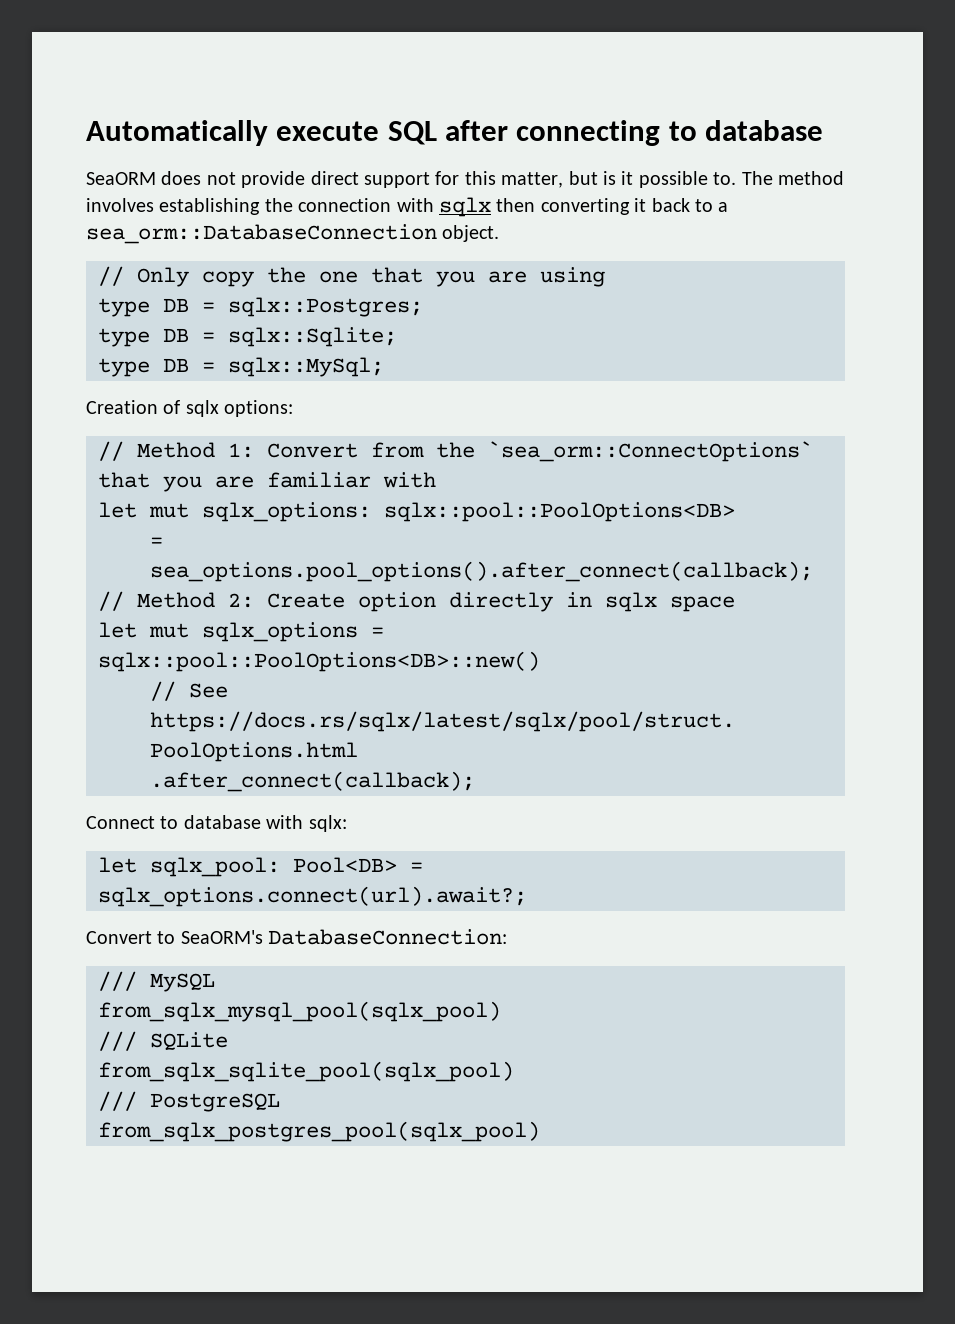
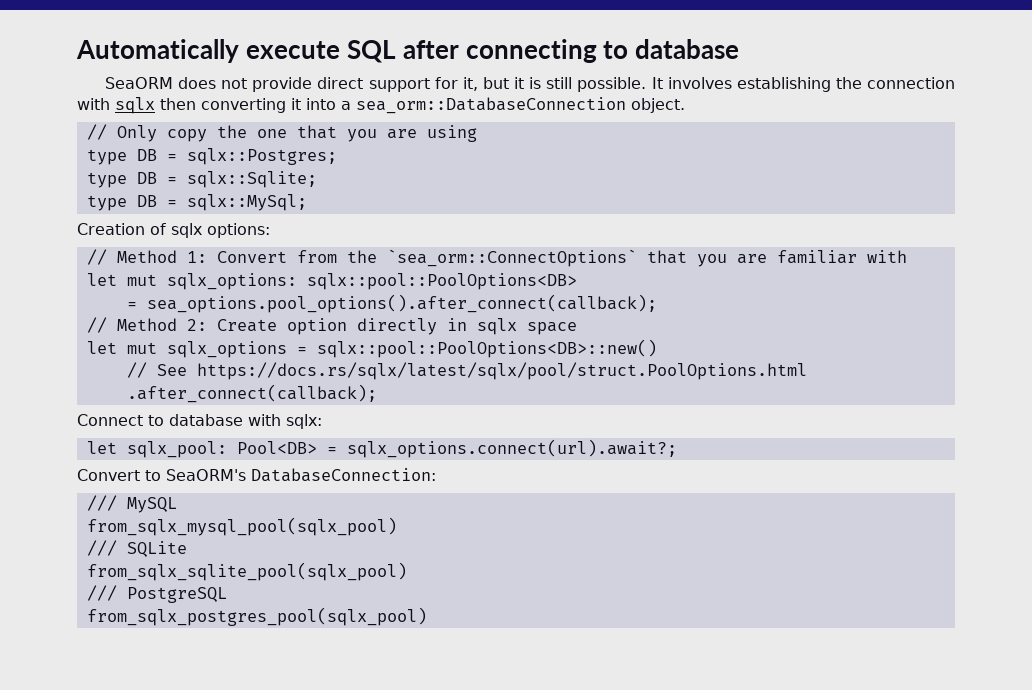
- SeaORM does not provide direct support for this matter, but is it possible to. The method involves establishing the connection with sqlx then converting it back to a sea_orm::DatabaseConnection object.
+ SeaORM does not provide direct support for it, but it is still possible. It involves establishing the connection with sqlx then converting it into a sea_orm::DatabaseConnection object.

